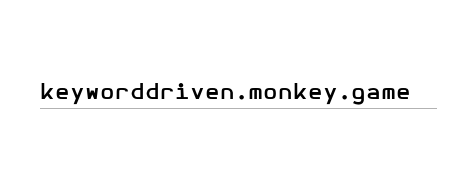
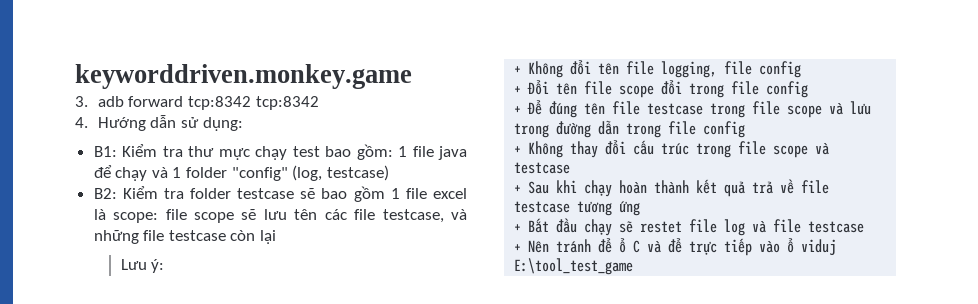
+ 3. adb forward tcp:8342 tcp:8342
+ 4. Hướng dẫn sử dụng:
+ B1: Kiểm tra thư mực chạy test bao gồm: 1 file java để chạy và 1 folder "config" (log, testcase)
+ B2: Kiểm tra folder testcase sẽ bao gồm 1 file excel là scope: file scope sẽ lưu tên các file testcase, và những file testcase còn lại
+ Lưu ý:
+ + Không đổi tên file logging, file config
+ + Đổi tên file scope đổi trong file config
+ + Để đúng tên file testcase trong file scope và lưu trong đường dẫn trong file config
+ + Không thay đổi cấu trúc trong file scope và testcase
+ + Sau khi chạy hoàn thành kết quả trả về file testcase tương ứng
+ + Bắt đầu chạy sẽ restet file log và file testcase
+ + Nên tránh để ổ C và để trực tiếp vào ổ viduj E:\tool_test_game

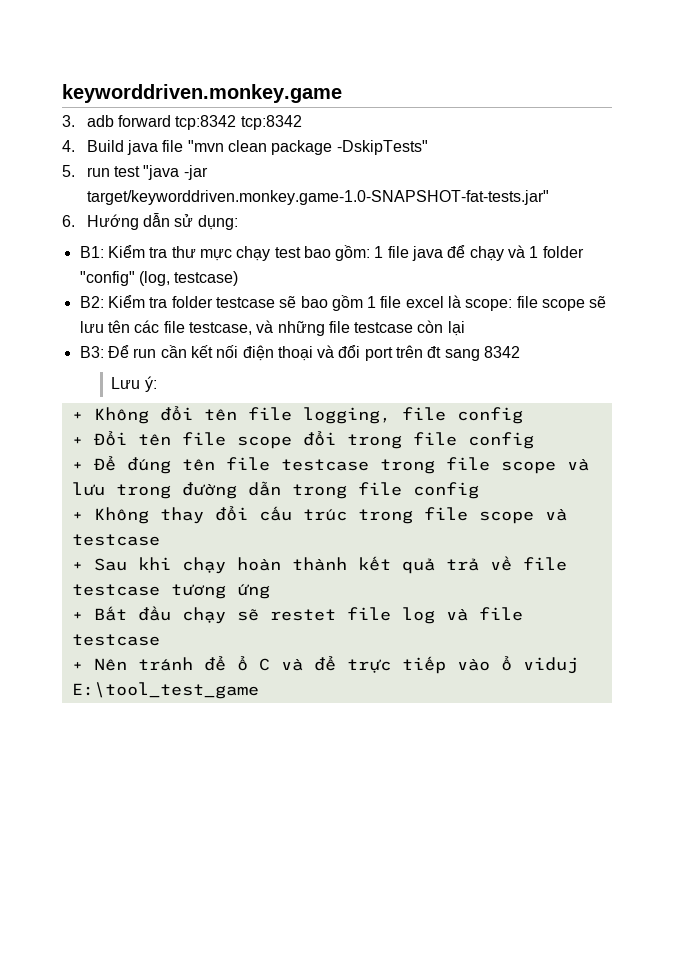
- 4. Hướng dẫn sử dụng:
+ 4. Build java file "mvn clean package -DskipTests"
+ 5. run test "java -jar target/keyworddriven.monkey.game-1.0-SNAPSHOT-fat-tests.jar"
+ 6. Hướng dẫn sử dụng:
+ B3: Để run cần kết nối điện thoại và đổi port trên đt sang 8342

